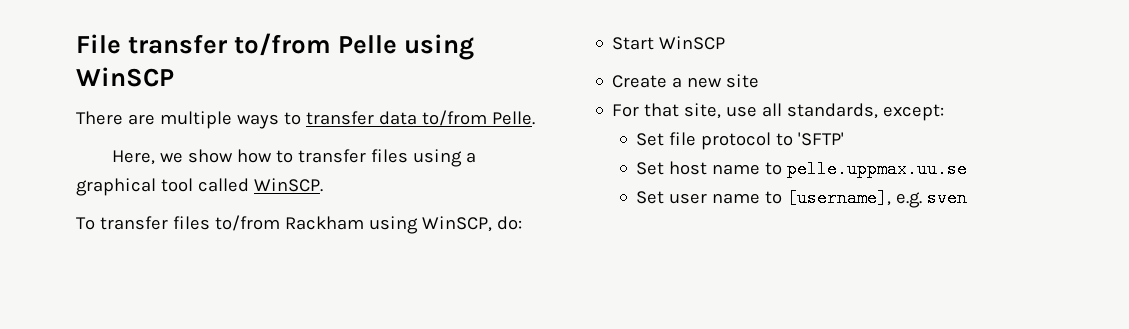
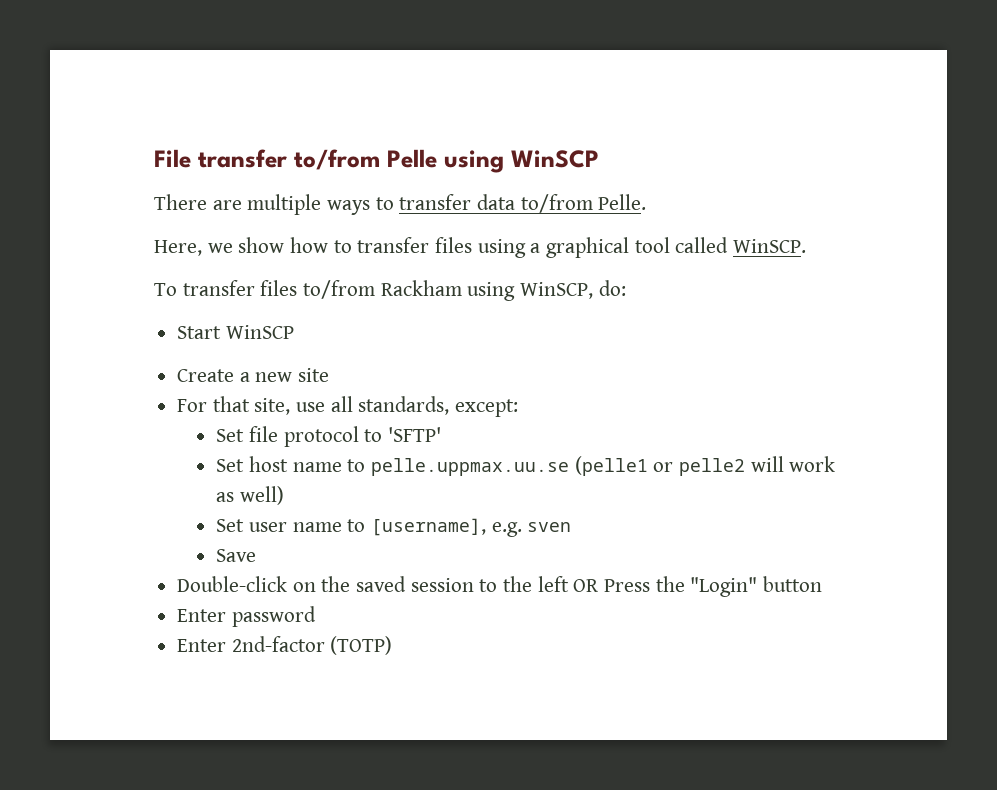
- Set host name to pelle.uppmax.uu.se
+ Set host name to pelle.uppmax.uu.se (pelle1 or pelle2 will work as well)
+ Save
+ Double-click on the saved session to the left OR Press the "Login" button
+ Enter password
+ Enter 2nd-factor (TOTP)

